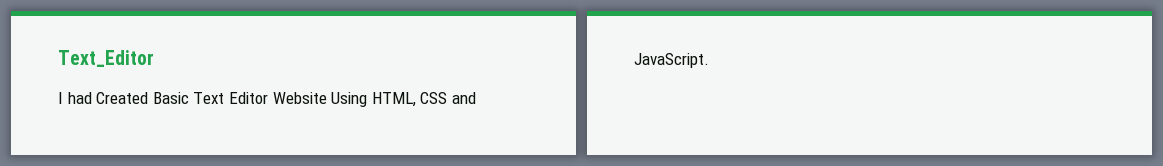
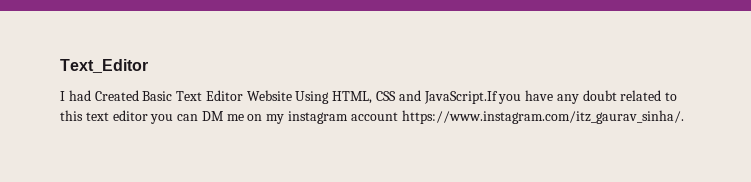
- I had Created Basic Text Editor Website Using HTML, CSS and JavaScript.
+ I had Created Basic Text Editor Website Using HTML, CSS and JavaScript.If you have any doubt related to this text editor you can DM me on my instagram account https://www.instagram.com/itz_gaurav_sinha/.

